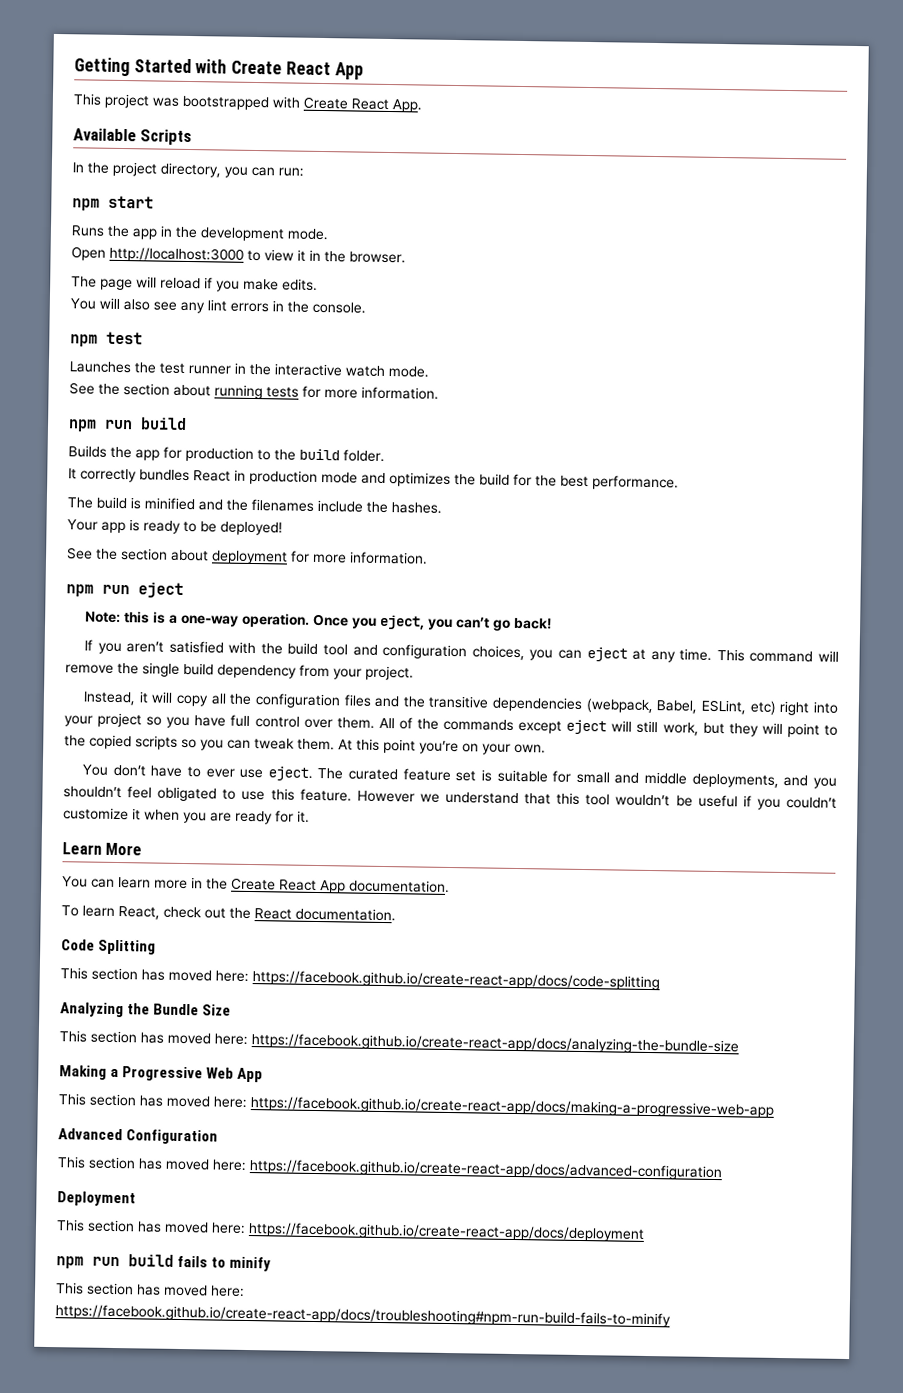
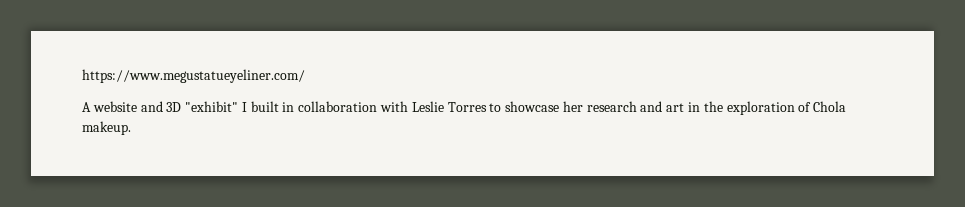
- Getting Started with Create React App
- This project was bootstrapped with Create React App.
- Available Scripts
- In the project directory, you can run:
- npm start
- Runs the app in the development mode.
- Open http://localhost:3000 to view it in the browser.
- The page will reload if you make edits.
- You will also see any lint errors in the console.
- npm test
- Launches the test runner in the interactive watch mode.
- See the section about running tests for more information.
- npm run build
- Builds the app for production to the build folder.
- It correctly bundles React in production mode and optimizes the build for the best performance.
- The build is minified and the filenames include the hashes.
- Your app is ready to be deployed!
- See the section about deployment for more information.
- npm run eject
- Note: this is a one-way operation. Once you eject, you can’t go back!
- If you aren’t satisfied with the build tool and configuration choices, you can eject at any time. This command will remove the single build dependency from your project.
- Instead, it will copy all the configuration files and the transitive dependencies (webpack, Babel, ESLint, etc) right into your project so you have full control over them. All of the commands except eject will still work, but they will point to the copied scripts so you can tweak them. At this point you’re on your own.
- You don’t have to ever use eject. The curated feature set is suitable for small and middle deployments, and you shouldn’t feel obligated to use this feature. However we understand that this tool wouldn’t be useful if you couldn’t customize it when you are ready for it.
- Learn More
- You can learn more in the Create React App documentation.
- To learn React, check out the React documentation.
- Code Splitting
- This section has moved here: https://facebook.github.io/create-react-app/docs/code-splitting
- Analyzing the Bundle Size
- This section has moved here: https://facebook.github.io/create-react-app/docs/analyzing-the-bundle-size
- Making a Progressive Web App
- This section has moved here: https://facebook.github.io/create-react-app/docs/making-a-progressive-web-app
- Advanced Configuration
- This section has moved here: https://facebook.github.io/create-react-app/docs/advanced-configuration
- Deployment
- This section has moved here: https://facebook.github.io/create-react-app/docs/deployment
- npm run build fails to minify
- This section has moved here: https://facebook.github.io/create-react-app/docs/troubleshooting#npm-run-build-fails-to-minify
+ https://www.megustatueyeliner.com/
+ A website and 3D "exhibit" I built in collaboration with Leslie Torres to showcase her research and art in the exploration of Chola makeup.

